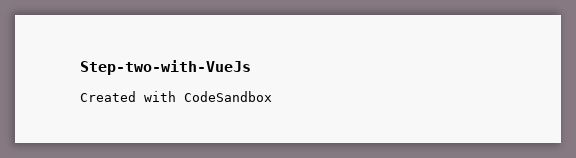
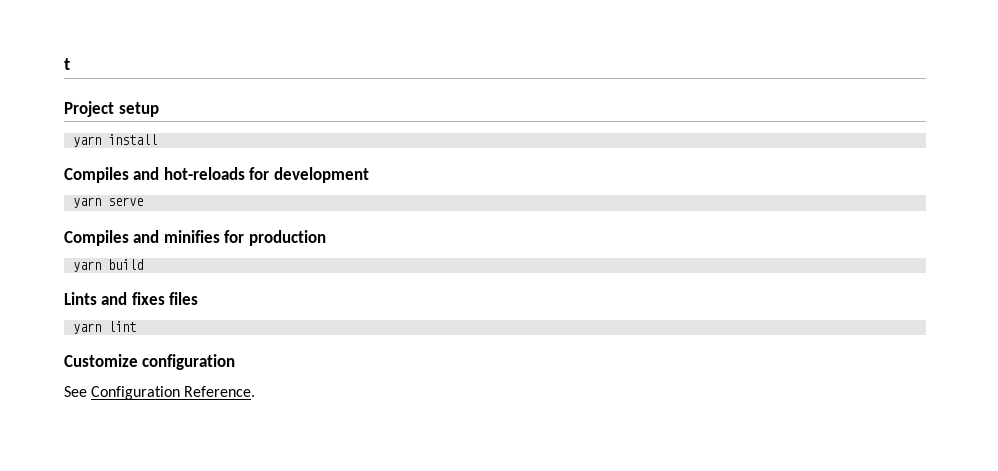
- Step-two-with-VueJs
- Created with CodeSandbox
+ t
+ Project setup
+ yarn install
+ Compiles and hot-reloads for development
+ yarn serve
+ Compiles and minifies for production
+ yarn build
+ Lints and fixes files
+ yarn lint
+ Customize configuration
+ See Configuration Reference.

